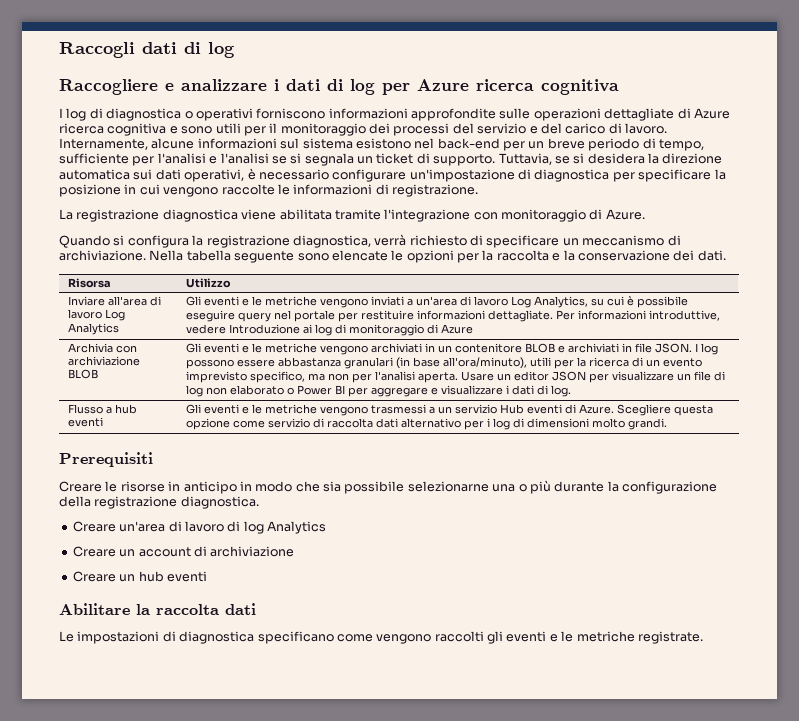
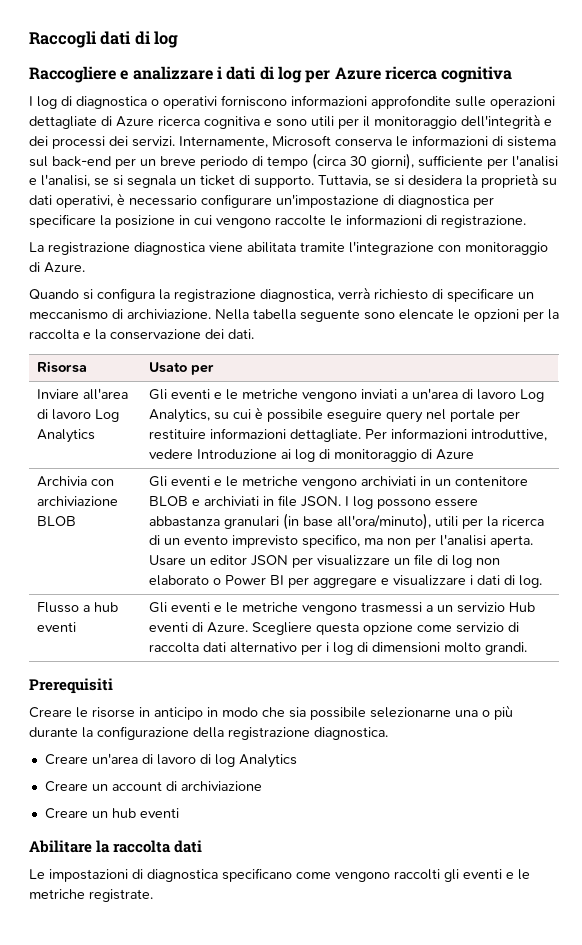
- I log di diagnostica o operativi forniscono informazioni approfondite sulle operazioni dettagliate di Azure ricerca cognitiva e sono utili per il monitoraggio dei processi del servizio e del carico di lavoro. Internamente, alcune informazioni sul sistema esistono nel back-end per un breve periodo di tempo, sufficiente per l'analisi e l'analisi se si segnala un ticket di supporto.
+ I log di diagnostica o operativi forniscono informazioni approfondite sulle operazioni dettagliate di Azure ricerca cognitiva e sono utili per il monitoraggio dell'integrità e dei processi dei servizi. Internamente, Microsoft conserva le informazioni di sistema sul back-end per un breve periodo di tempo (circa 30 giorni), sufficiente per l'analisi e l'analisi, se si segnala un ticket di supporto.
- Tuttavia, se si desidera la direzione automatica sui dati operativi, è necessario configurare un'impostazione di diagnostica per specificare la posizione in cui vengono raccolte le informazioni di registrazione.
+ Tuttavia, se si desidera la proprietà su dati operativi, è necessario configurare un'impostazione di diagnostica per specificare la posizione in cui vengono raccolte le informazioni di registrazione.
- Risorsa | Utilizzo
+ Risorsa | Usato per

